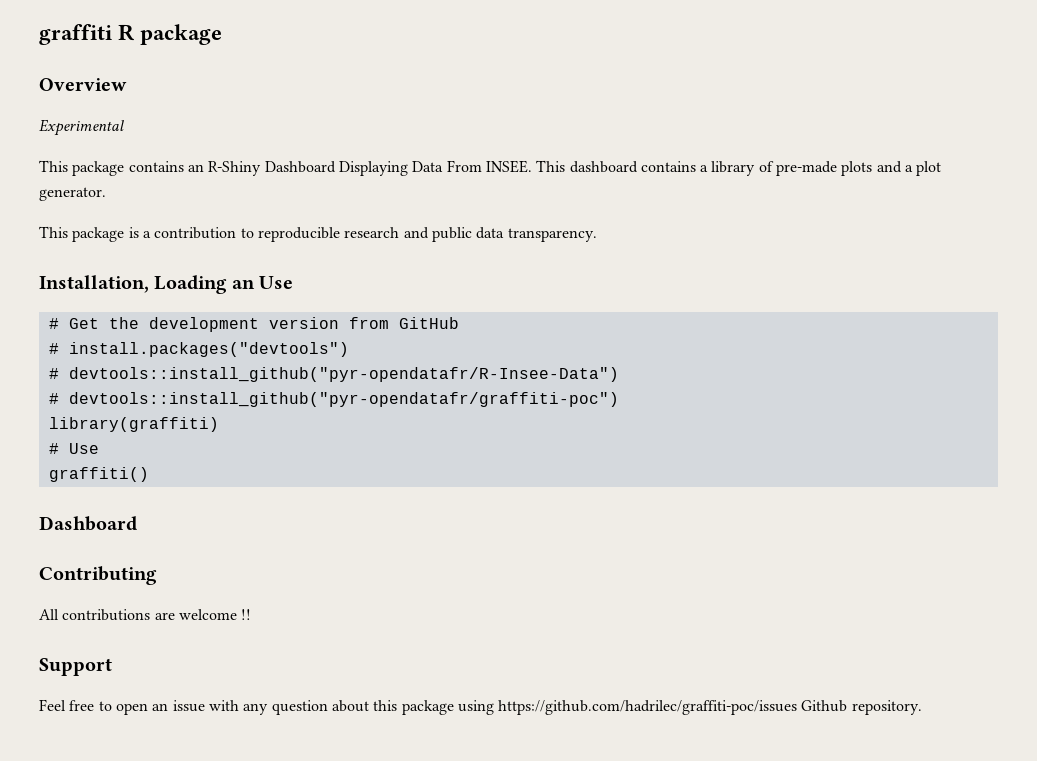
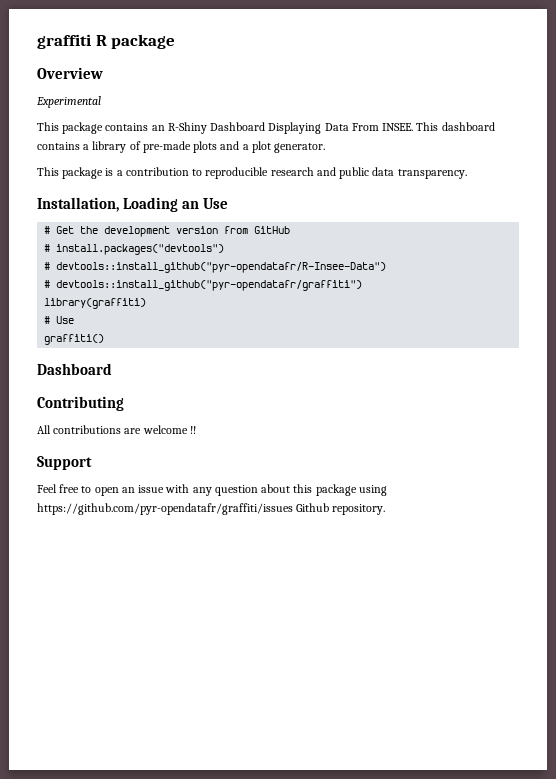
- # devtools::install_github("pyr-opendatafr/graffiti-poc")
+ # devtools::install_github("pyr-opendatafr/graffiti")
- Feel free to open an issue with any question about this package using https://github.com/hadrilec/graffiti-poc/issues Github repository.
+ Feel free to open an issue with any question about this package using https://github.com/pyr-opendatafr/graffiti/issues Github repository.

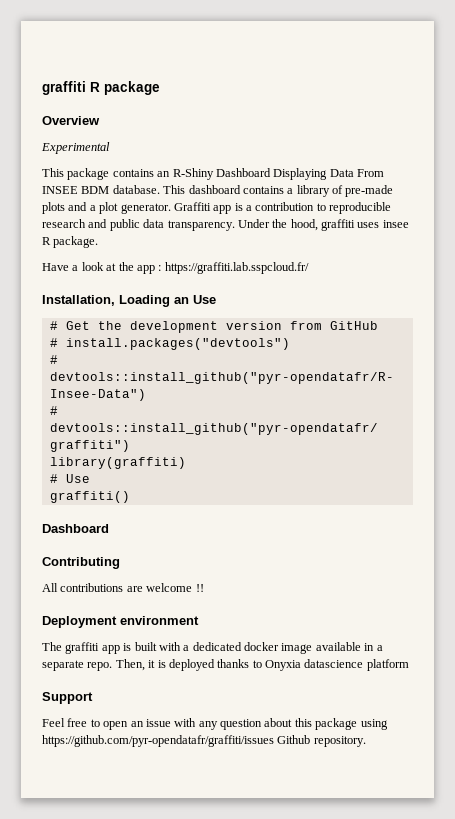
- This package contains an R-Shiny Dashboard Displaying Data From INSEE.
+ This package contains an R-Shiny Dashboard Displaying Data From INSEE BDM database.
- This dashboard contains a library of pre-made plots and a plot generator.
- This package is a contribution to reproducible research and public data transparency.
+ This dashboard contains a library of pre-made plots and a plot generator. Graffiti app is a contribution to reproducible research and public data transparency. Under the hood, graffiti uses insee R package.
+ Have a look at the app : https://graffiti.lab.sspcloud.fr/
+ Deployment environment
+ The graffiti app is built with a dedicated docker image available in a separate repo. Then, it is deployed thanks to Onyxia datascience platform

